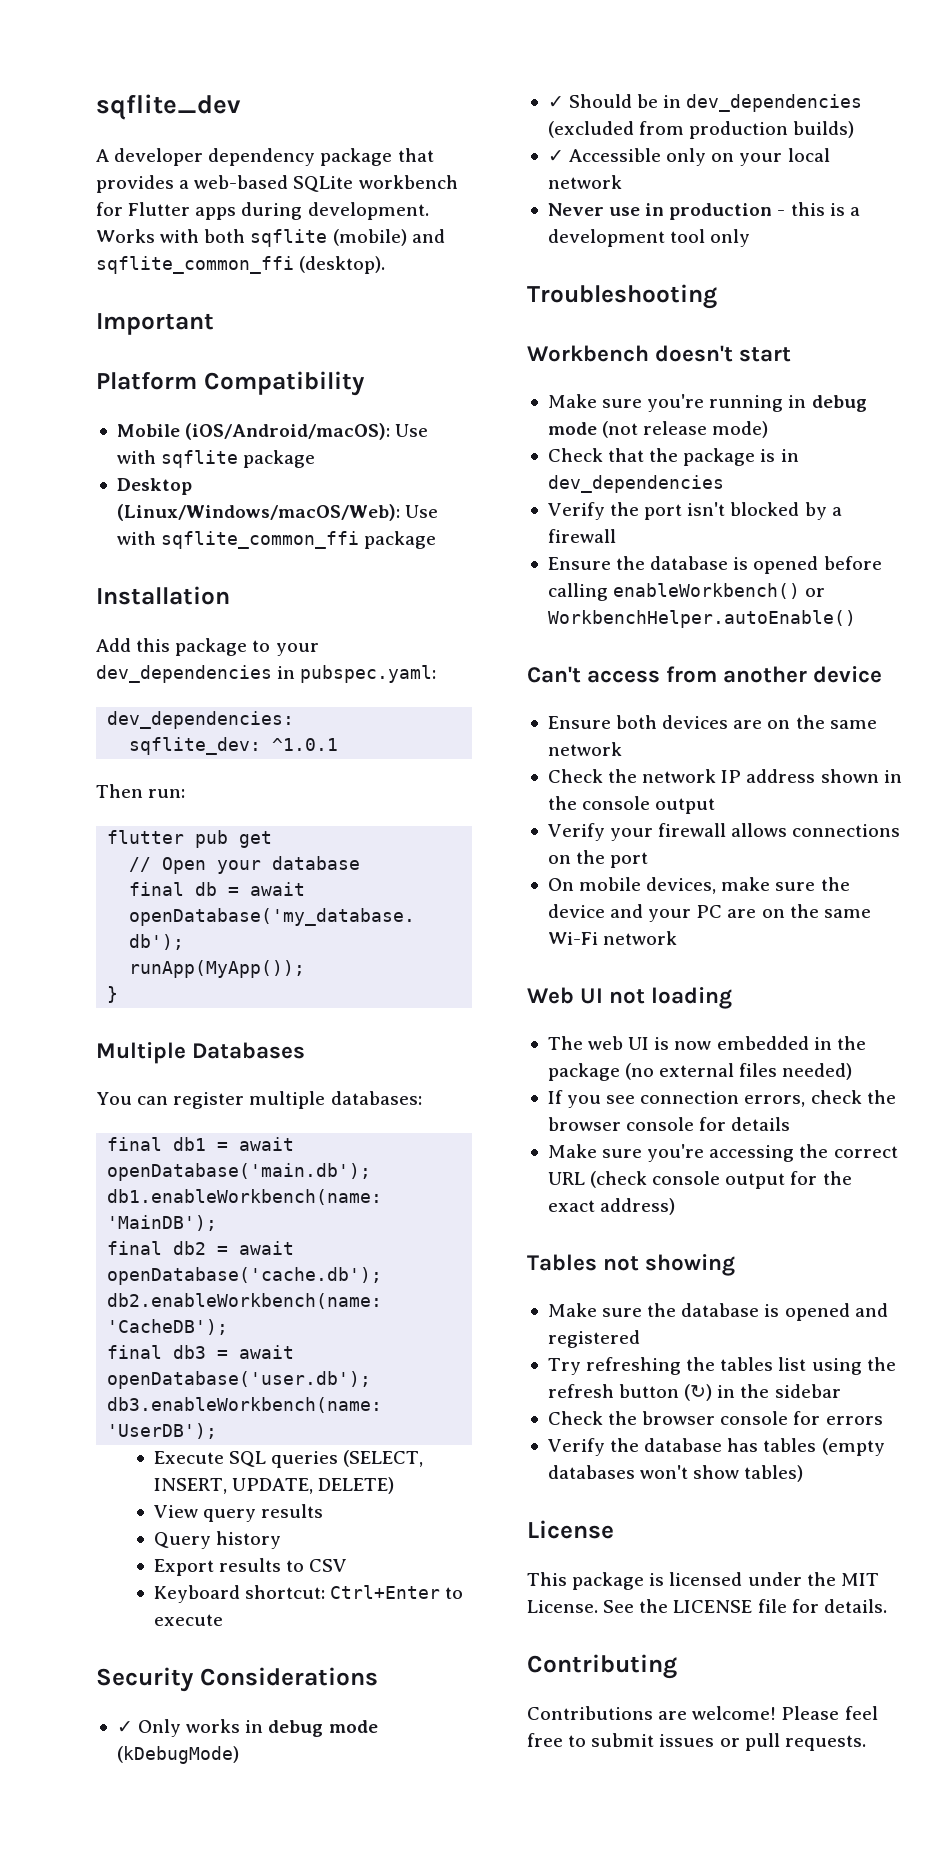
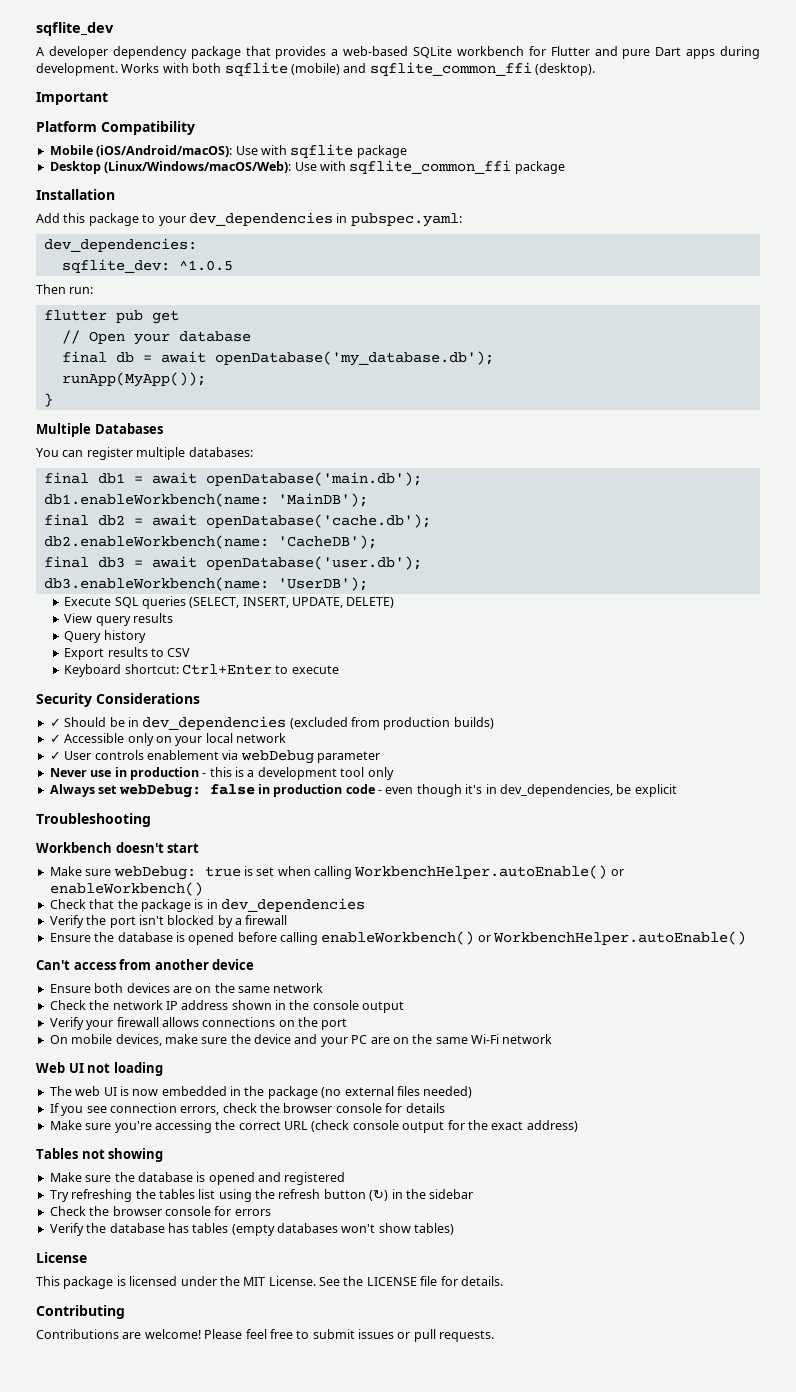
- A developer dependency package that provides a web-based SQLite workbench for Flutter apps during development.
+ A developer dependency package that provides a web-based SQLite workbench for Flutter and pure Dart apps during development.
- sqflite_dev: ^1.0.1
+ sqflite_dev: ^1.0.5
- ✓ Only works in debug mode (kDebugMode)
+ ✓ User controls enablement via webDebug parameter
+ Always set webDebug: false in production code - even though it's in dev_dependencies, be explicit
- Make sure you're running in debug mode (not release mode)
+ Make sure webDebug: true is set when calling WorkbenchHelper.autoEnable() or enableWorkbench()

